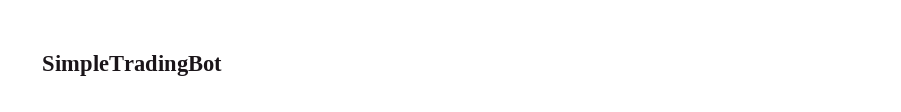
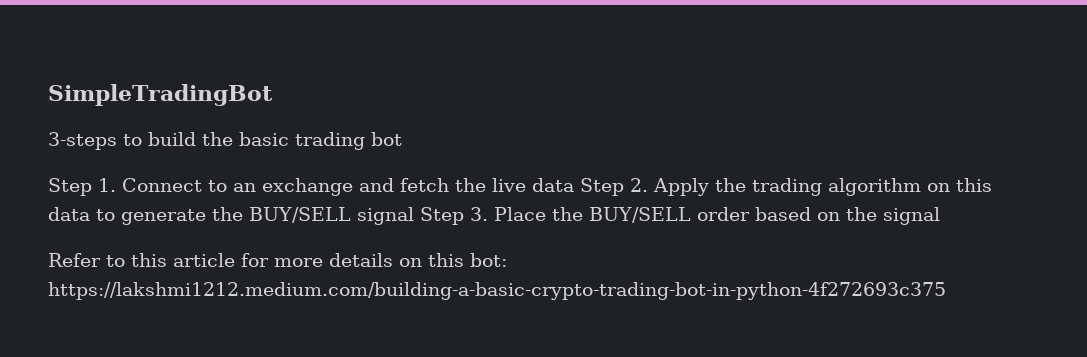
+ 3-steps to build the basic trading bot
+ Step 1. Connect to an exchange and fetch the live data Step 2. Apply the trading algorithm on this data to generate the BUY/SELL signal Step 3. Place the BUY/SELL order based on the signal
+ Refer to this article for more details on this bot: https://lakshmi1212.medium.com/building-a-basic-crypto-trading-bot-in-python-4f272693c375

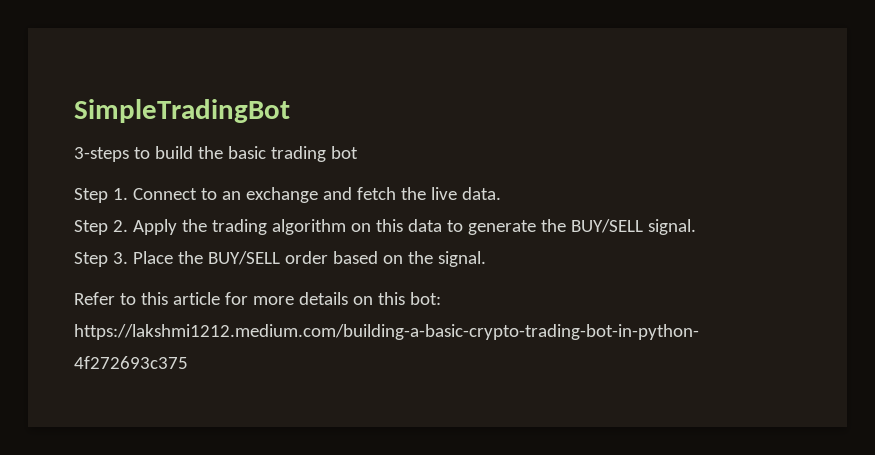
- Step 1. Connect to an exchange and fetch the live data Step 2. Apply the trading algorithm on this data to generate the BUY/SELL signal Step 3. Place the BUY/SELL order based on the signal
+ Step 1. Connect to an exchange and fetch the live data.
+ Step 2. Apply the trading algorithm on this data to generate the BUY/SELL signal.
+ Step 3. Place the BUY/SELL order based on the signal.

